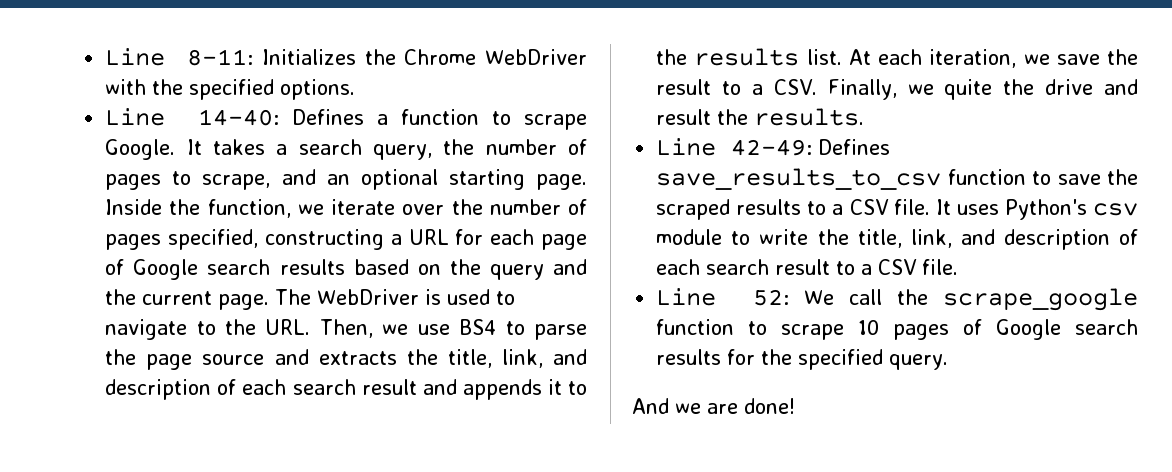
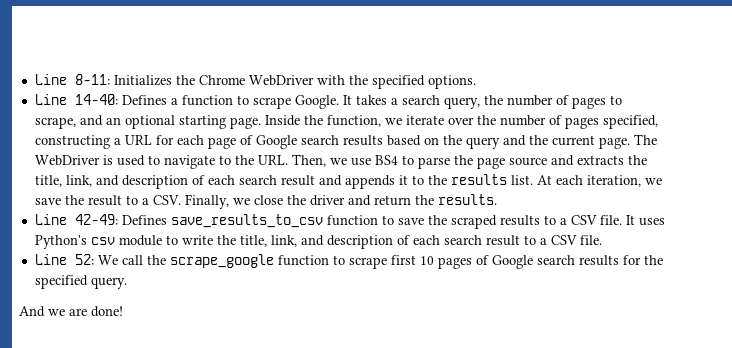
- At each iteration, we save the result to a CSV. Finally, we quite the drive and result the results.
+ At each iteration, we save the result to a CSV. Finally, we close the driver and return the results.
- Line 52: We call the scrape_google function to scrape 10 pages of Google search results for the specified query.
+ Line 52: We call the scrape_google function to scrape first 10 pages of Google search results for the specified query.

